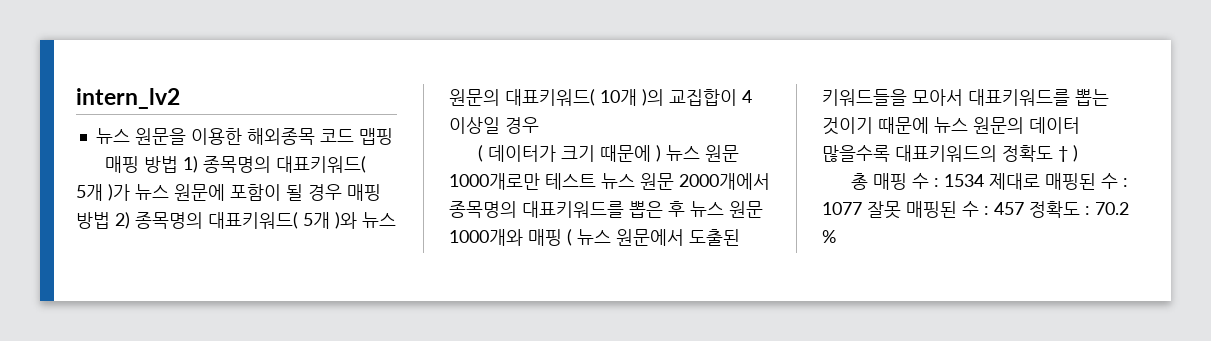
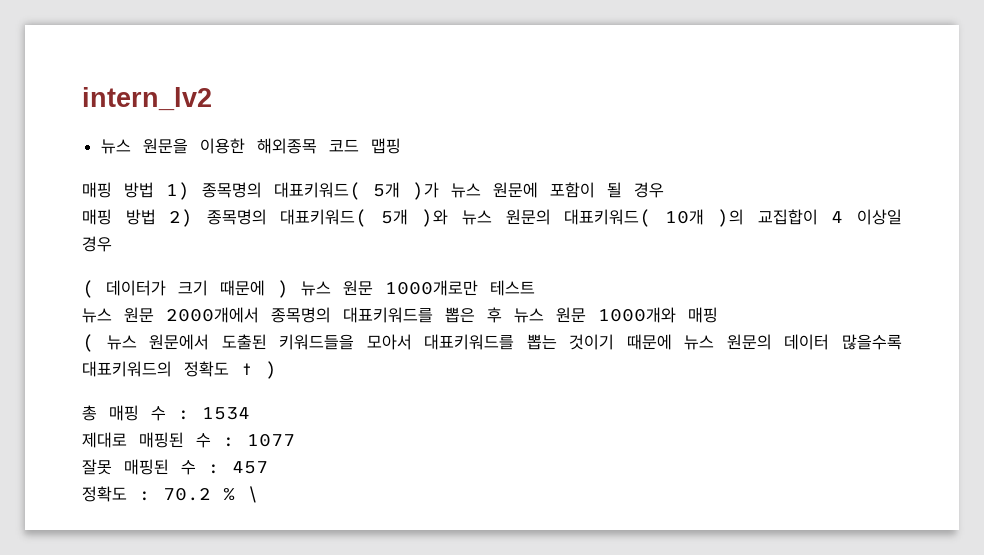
- 매핑 방법 1) 종목명의 대표키워드( 5개 )가 뉴스 원문에 포함이 될 경우 매핑 방법 2) 종목명의 대표키워드( 5개 )와 뉴스 원문의 대표키워드( 10개 )의 교집합이 4 이상일 경우
+ 매핑 방법 1) 종목명의 대표키워드( 5개 )가 뉴스 원문에 포함이 될 경우
+ 매핑 방법 2) 종목명의 대표키워드( 5개 )와 뉴스 원문의 대표키워드( 10개 )의 교집합이 4 이상일 경우
- ( 데이터가 크기 때문에 ) 뉴스 원문 1000개로만 테스트 뉴스 원문 2000개에서 종목명의 대표키워드를 뽑은 후 뉴스 원문 1000개와 매핑 ( 뉴스 원문에서 도출된 키워드들을 모아서 대표키워드를 뽑는 것이기 때문에 뉴스 원문의 데이터 많을수록 대표키워드의 정확도 † )
+ ( 데이터가 크기 때문에 ) 뉴스 원문 1000개로만 테스트
+ 뉴스 원문 2000개에서 종목명의 대표키워드를 뽑은 후 뉴스 원문 1000개와 매핑
+ ( 뉴스 원문에서 도출된 키워드들을 모아서 대표키워드를 뽑는 것이기 때문에 뉴스 원문의 데이터 많을수록 대표키워드의 정확도 † )
- 총 매핑 수 : 1534 제대로 매핑된 수 : 1077 잘못 매핑된 수 : 457 정확도 : 70.2 %
+ 총 매핑 수 : 1534
+ 제대로 매핑된 수 : 1077
+ 잘못 매핑된 수 : 457
+ 정확도 : 70.2 % \

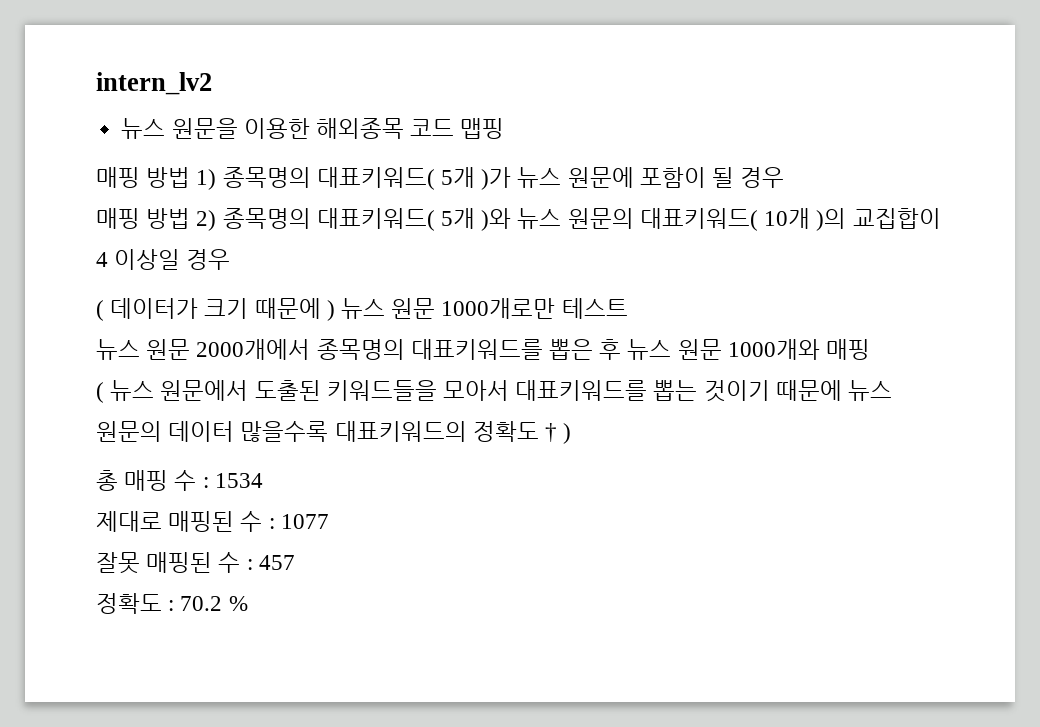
- 정확도 : 70.2 % \
+ 정확도 : 70.2 %

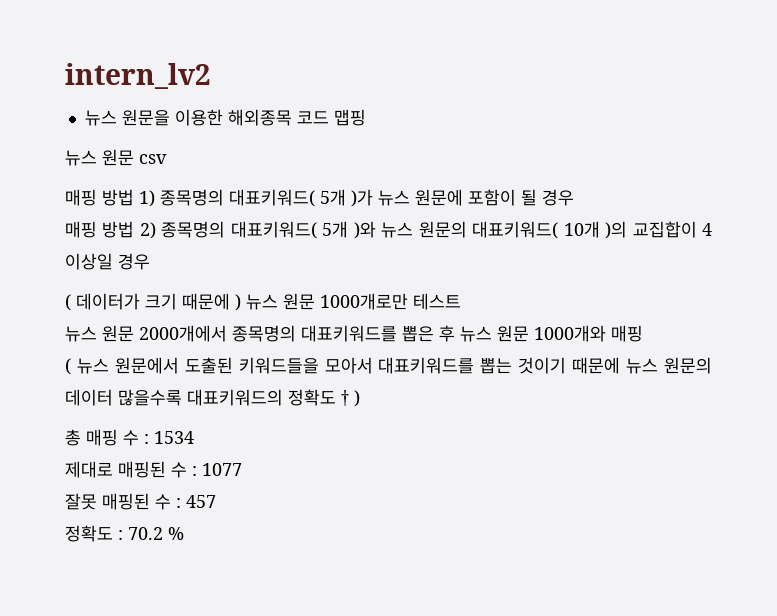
+ 뉴스 원문 csv

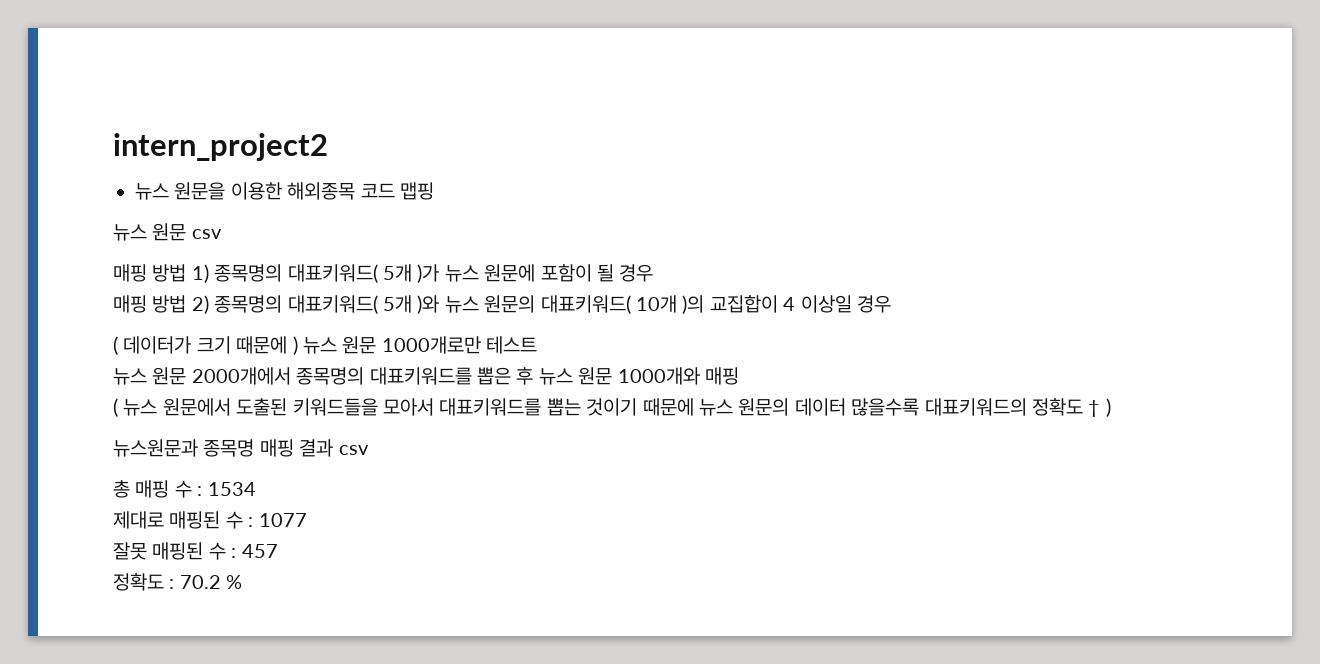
- intern_lv2
+ intern_project2
+ 뉴스원문과 종목명 매핑 결과 csv

